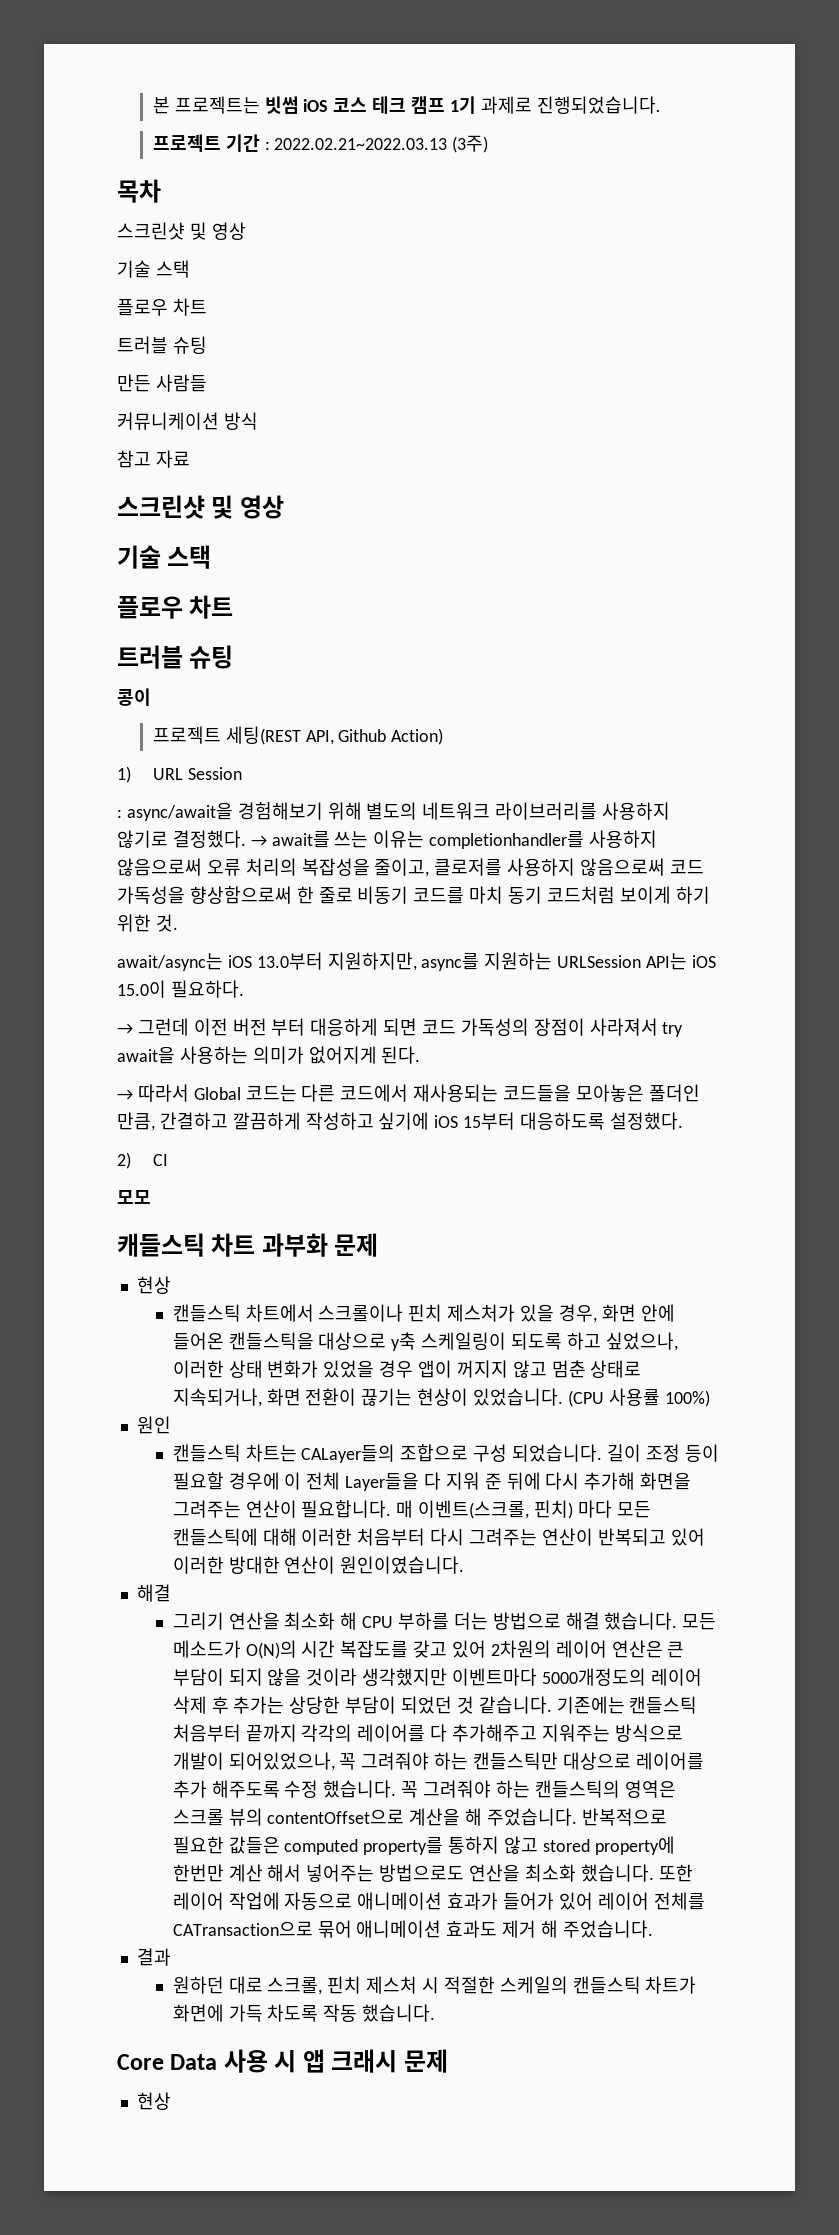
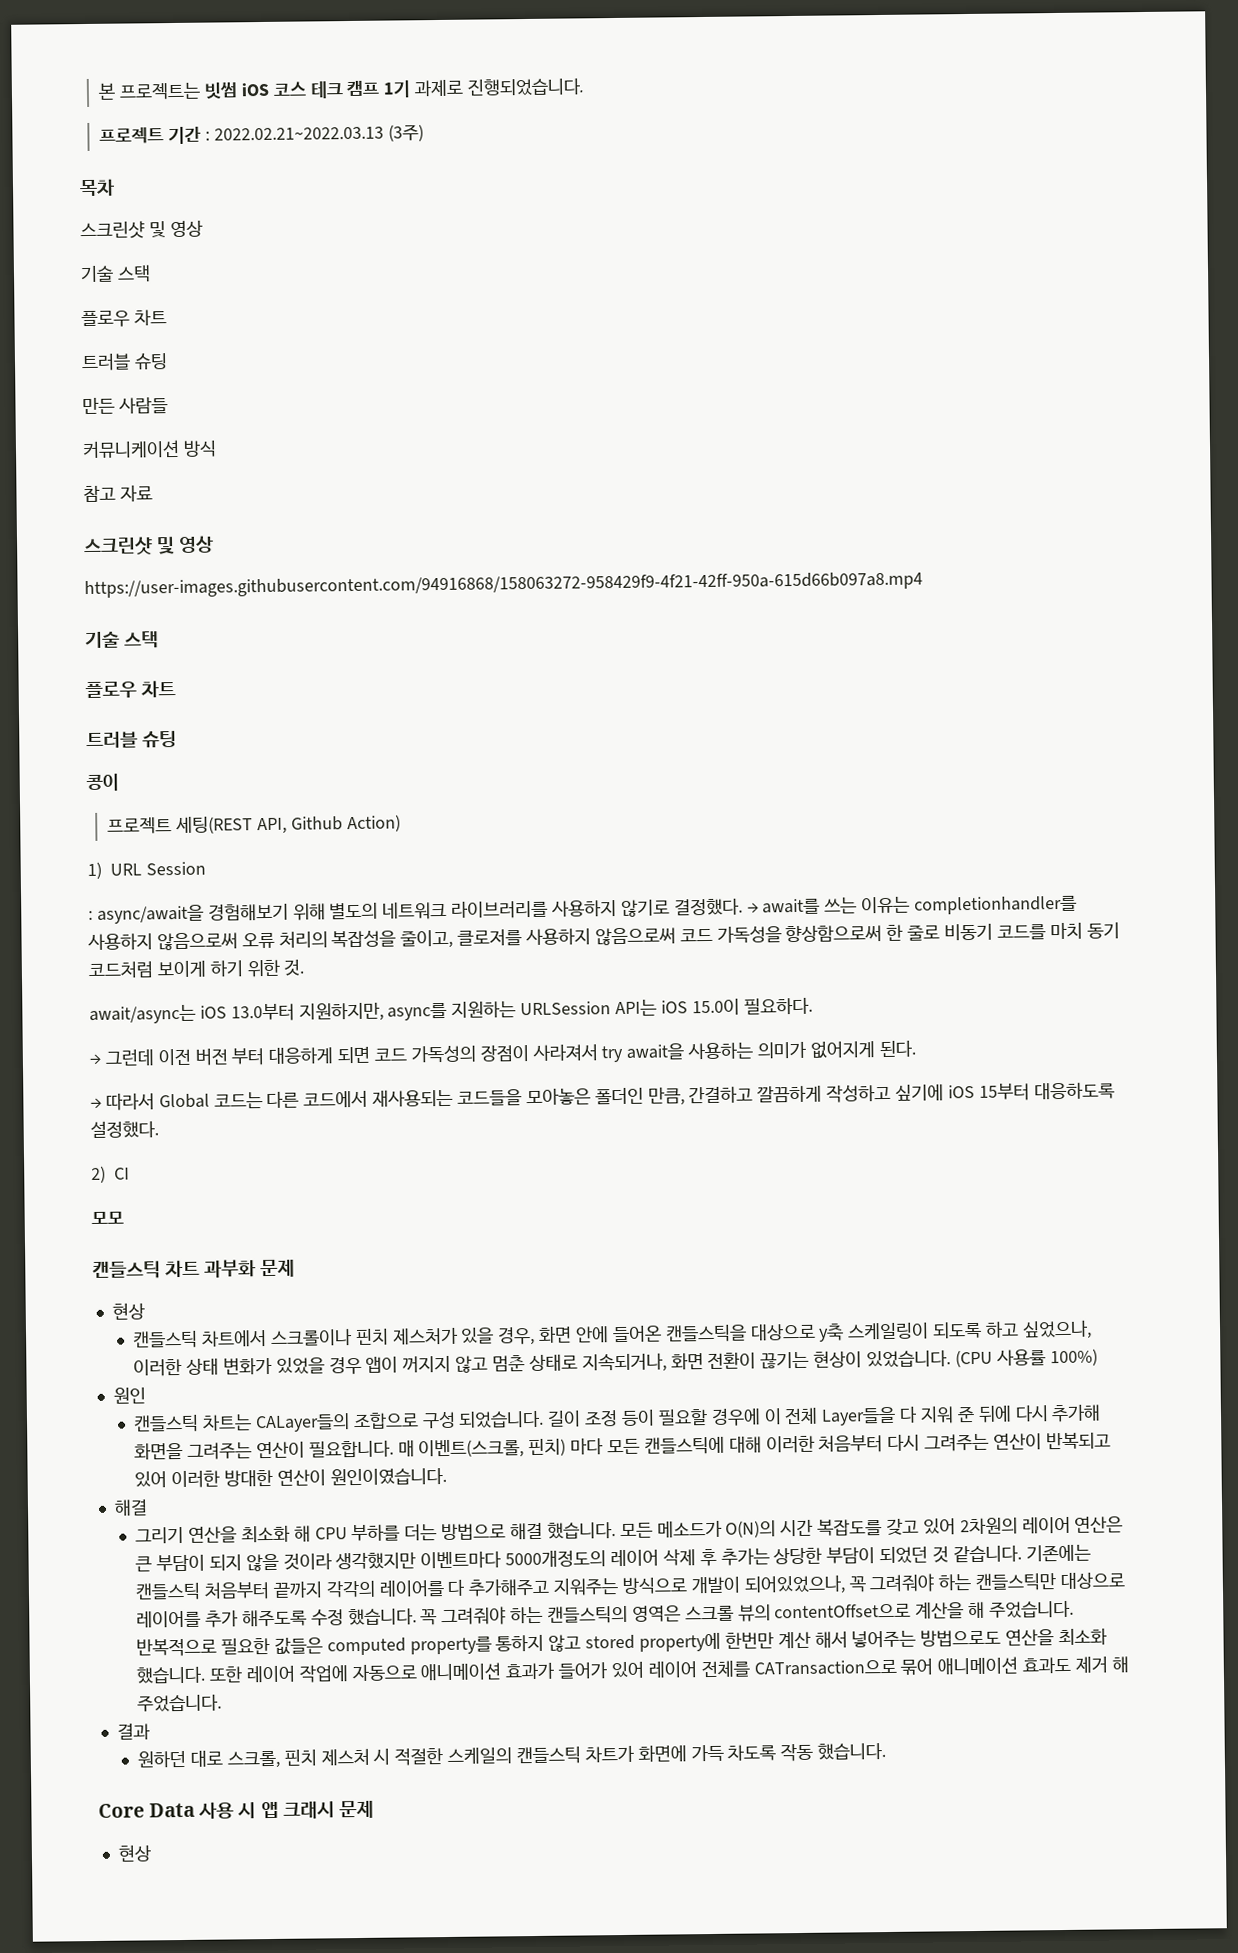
+ https://user-images.githubusercontent.com/94916868/158063272-958429f9-4f21-42ff-950a-615d66b097a8.mp4
- 캐들스틱 차트 과부화 문제
+ 캔들스틱 차트 과부화 문제

